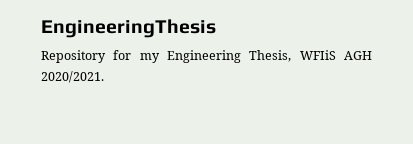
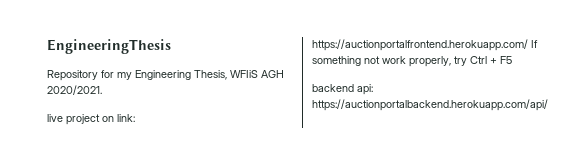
+ live project on link: https://auctionportalfrontend.herokuapp.com/ If something not work properly, try Ctrl + F5
+ backend api: https://auctionportalbackend.herokuapp.com/api/

